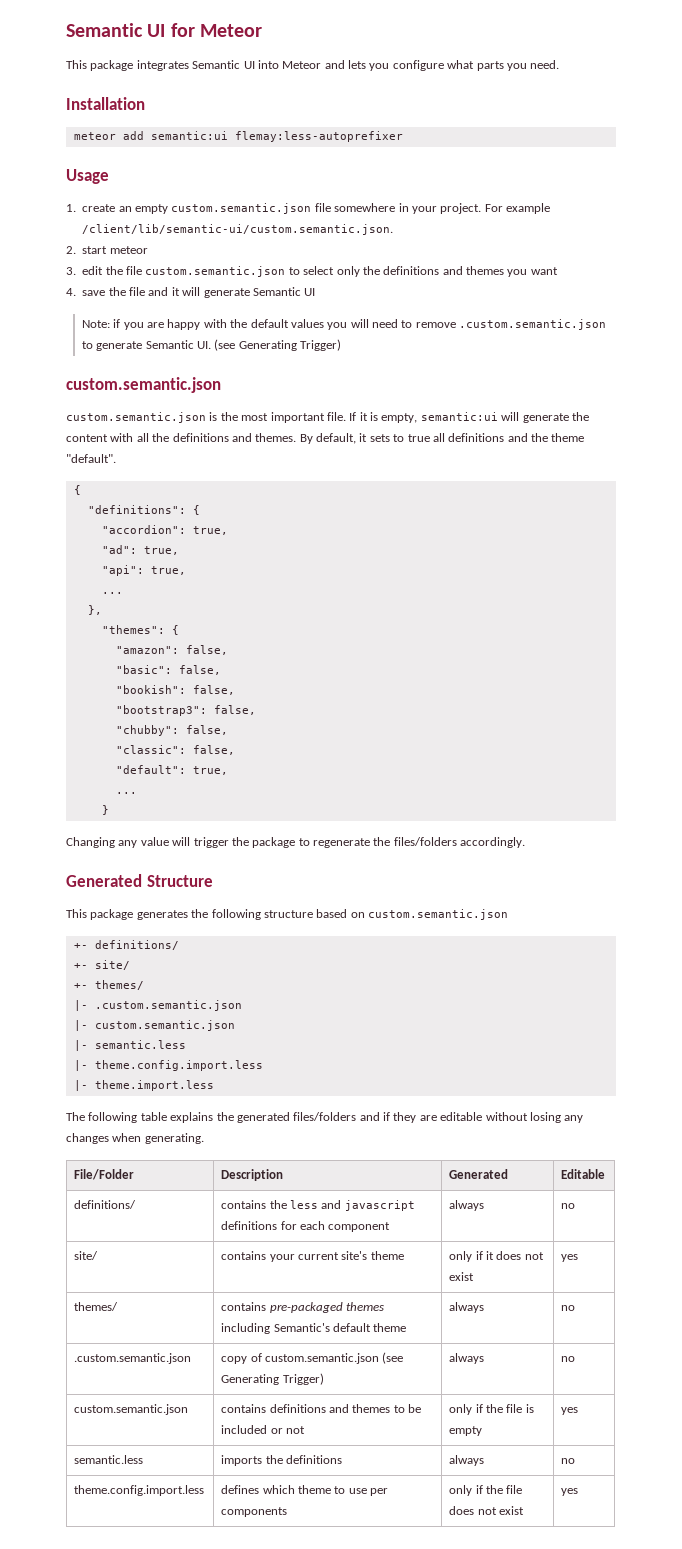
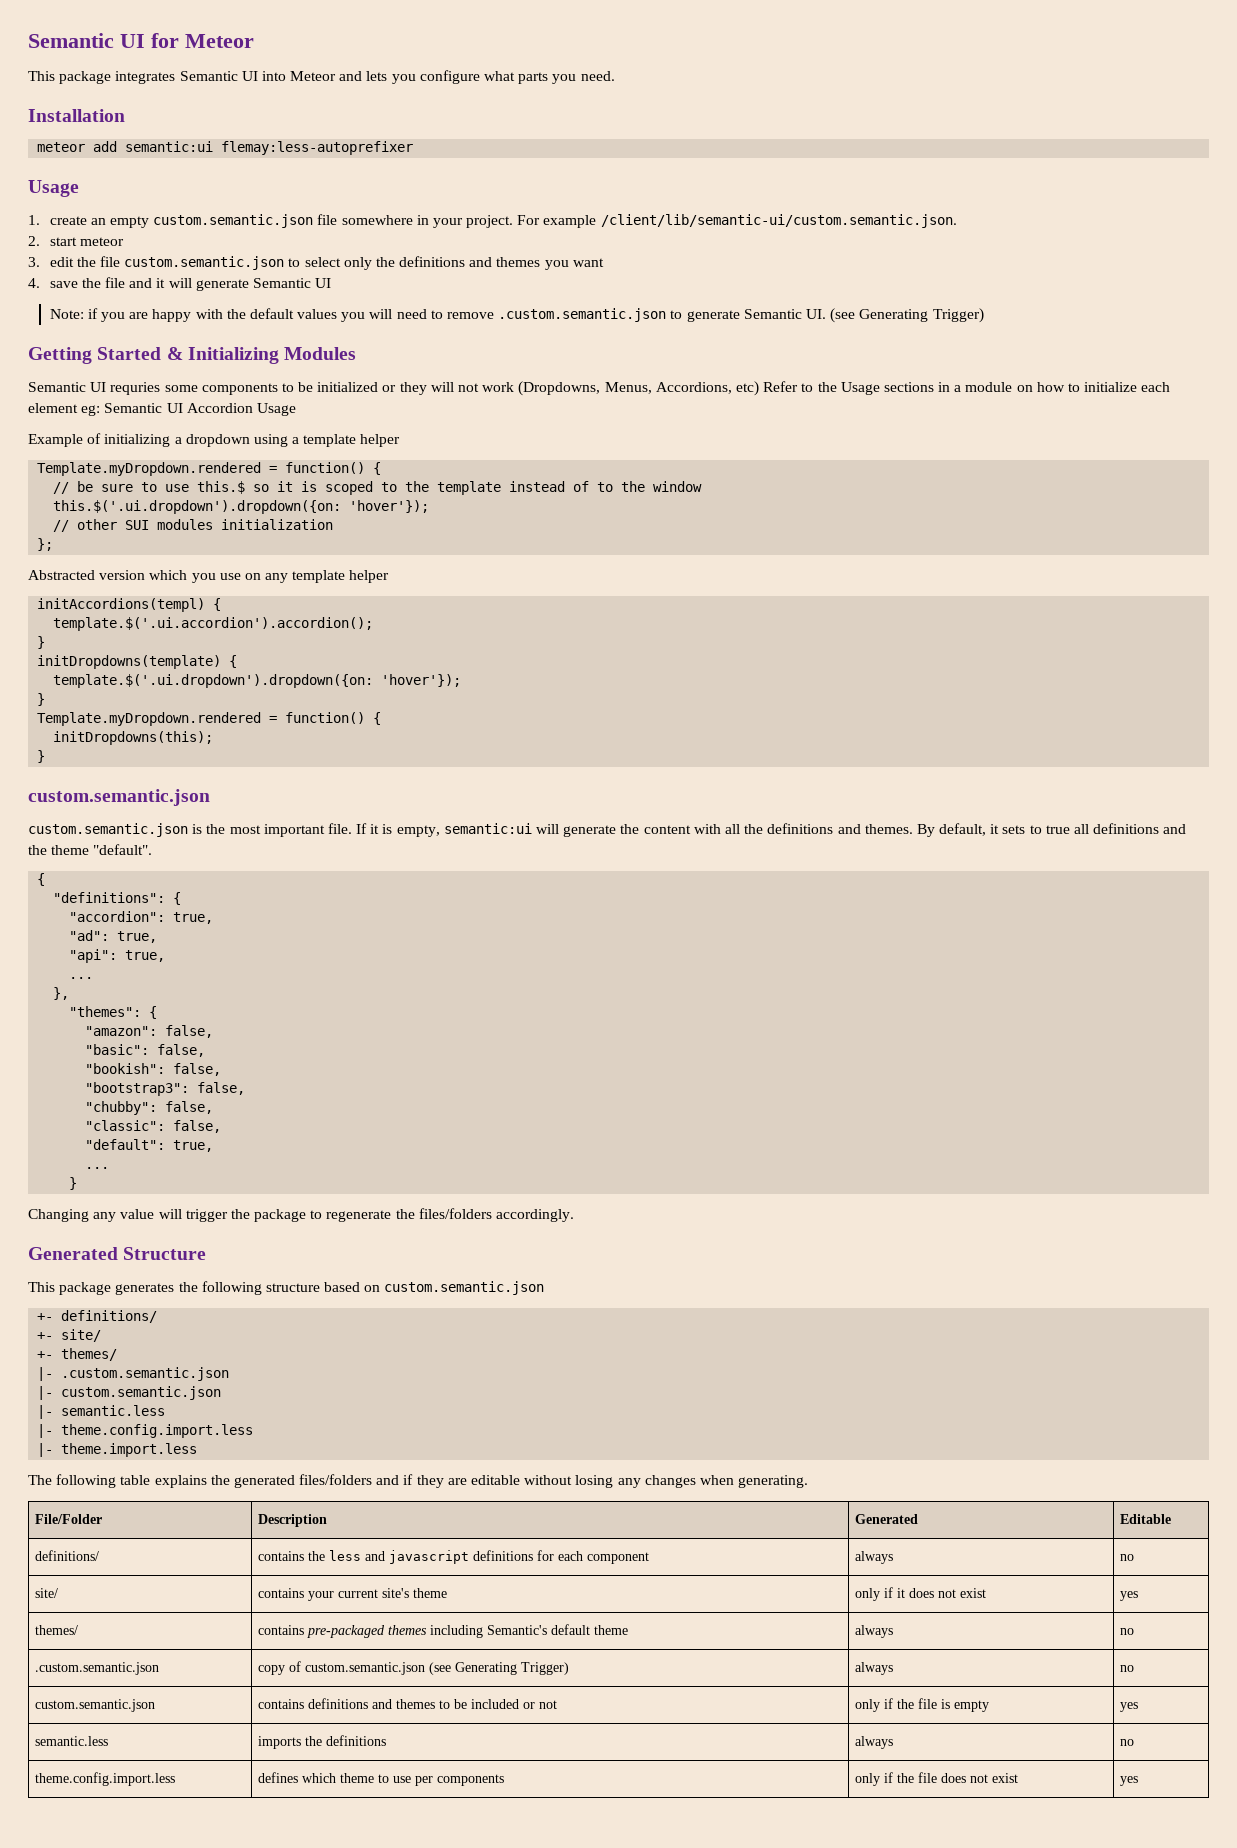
+ Getting Started & Initializing Modules
+ Semantic UI requries some components to be initialized or they will not work (Dropdowns, Menus, Accordions, etc) Refer to the Usage sections in a module on how to initialize each element eg: Semantic UI Accordion Usage
+ Example of initializing a dropdown using a template helper
+ Template.myDropdown.rendered = function() {
+ // be sure to use this.$ so it is scoped to the template instead of to the window
+ this.$('.ui.dropdown').dropdown({on: 'hover'});
+ // other SUI modules initialization
+ };
+ Abstracted version which you use on any template helper
+ initAccordions(templ) {
+ template.$('.ui.accordion').accordion();
+ }
+ initDropdowns(template) {
+ template.$('.ui.dropdown').dropdown({on: 'hover'});
+ }
+ Template.myDropdown.rendered = function() {
+ initDropdowns(this);
+ }

